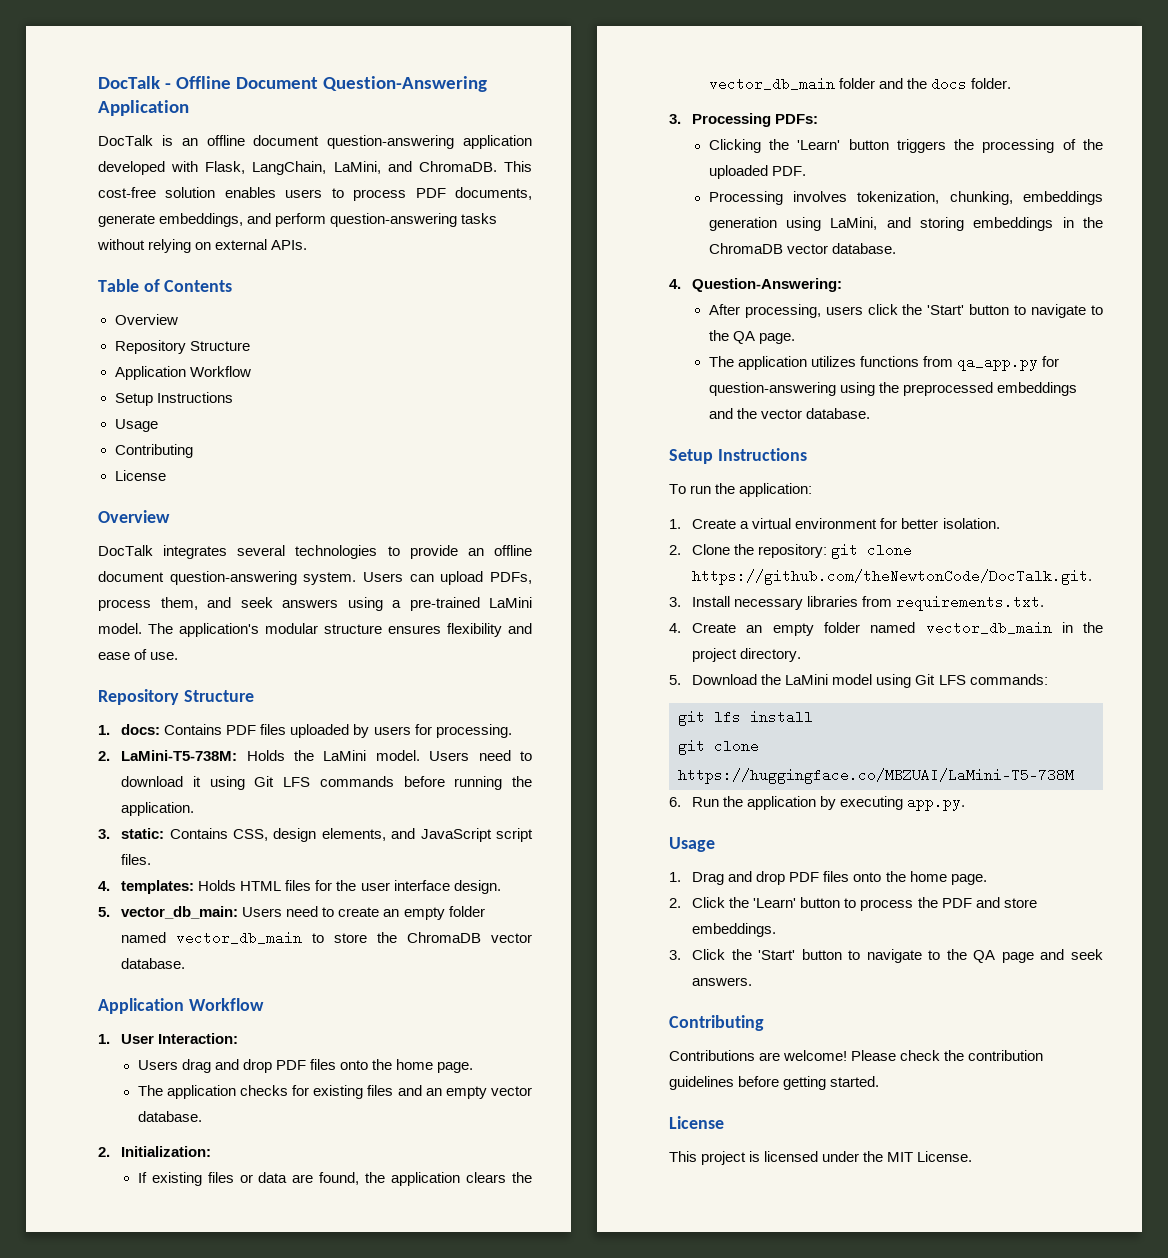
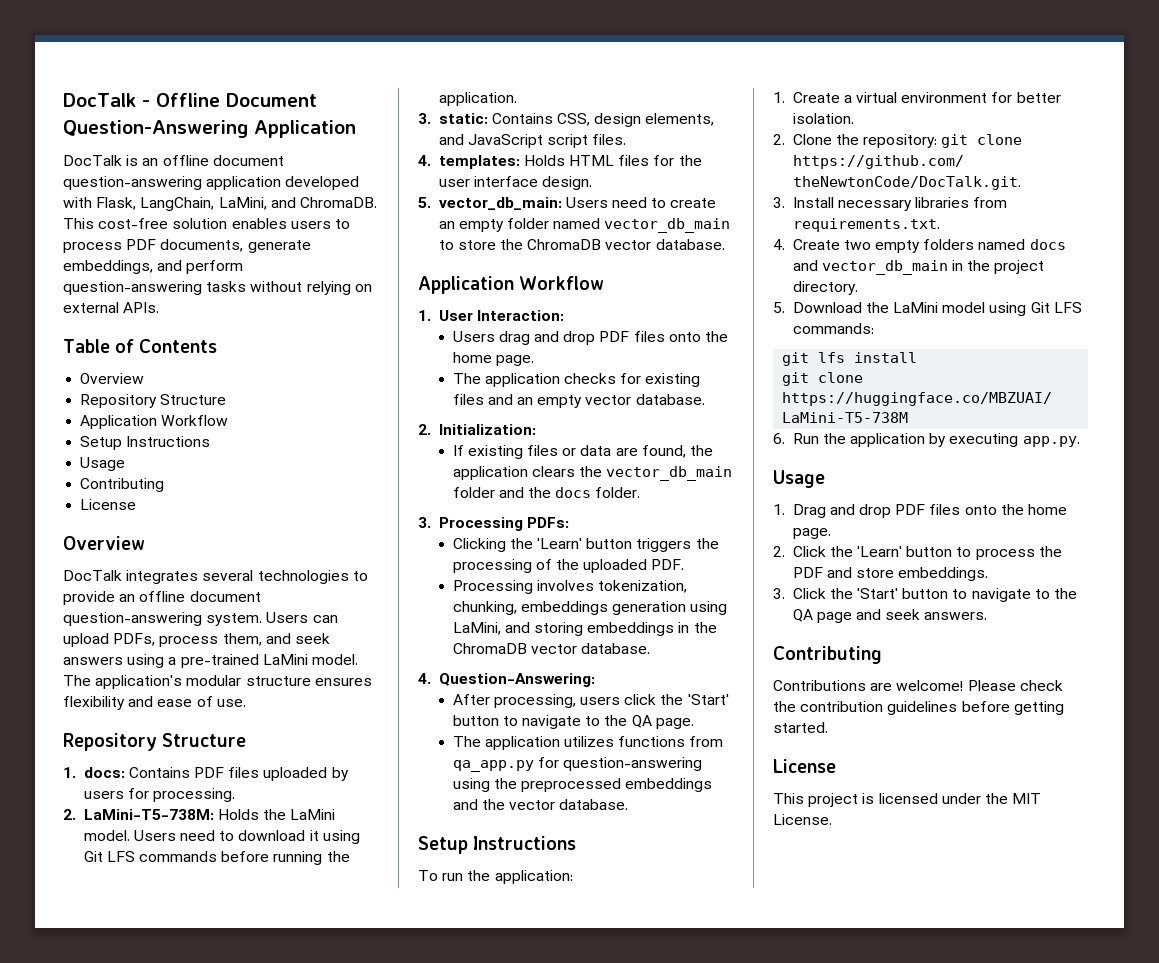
- 4. Create an empty folder named vector_db_main in the project directory.
+ 4. Create two empty folders named docs and vector_db_main in the project directory.

